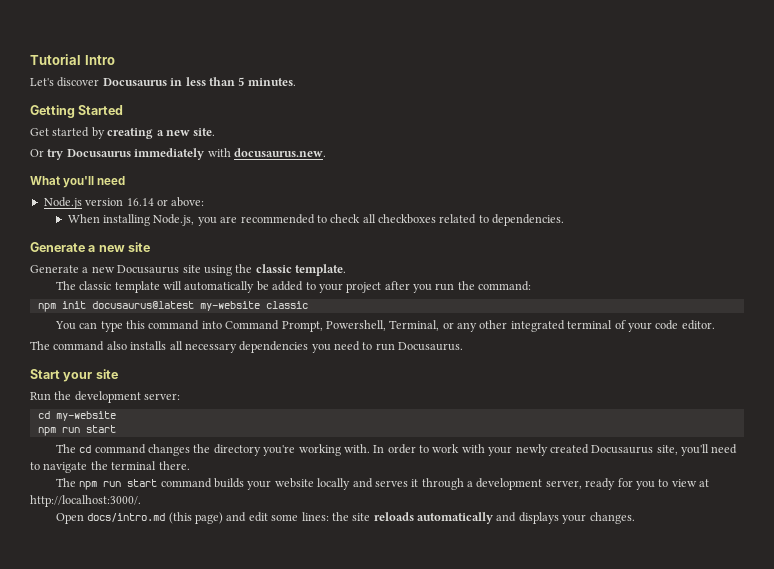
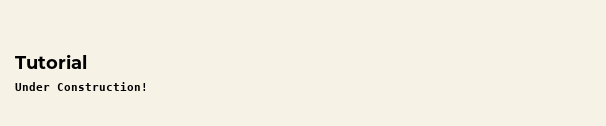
- Tutorial Intro
- Let's discover Docusaurus in less than 5 minutes.
- Getting Started
- Get started by creating a new site.
- Or try Docusaurus immediately with docusaurus.new.
- What you'll need
- Node.js version 16.14 or above:
- When installing Node.js, you are recommended to check all checkboxes related to dependencies.
- Generate a new site
- Generate a new Docusaurus site using the classic template.
- The classic template will automatically be added to your project after you run the command:
- npm init docusaurus@latest my-website classic
- You can type this command into Command Prompt, Powershell, Terminal, or any other integrated terminal of your code editor.
- The command also installs all necessary dependencies you need to run Docusaurus.
- Start your site
- Run the development server:
- cd my-website
- npm run start
- The cd command changes the directory you're working with. In order to work with your newly created Docusaurus site, you'll need to navigate the terminal there.
- The npm run start command builds your website locally and serves it through a development server, ready for you to view at http://localhost:3000/.
- Open docs/intro.md (this page) and edit some lines: the site reloads automatically and displays your changes.
+ Tutorial
+ Under Construction!

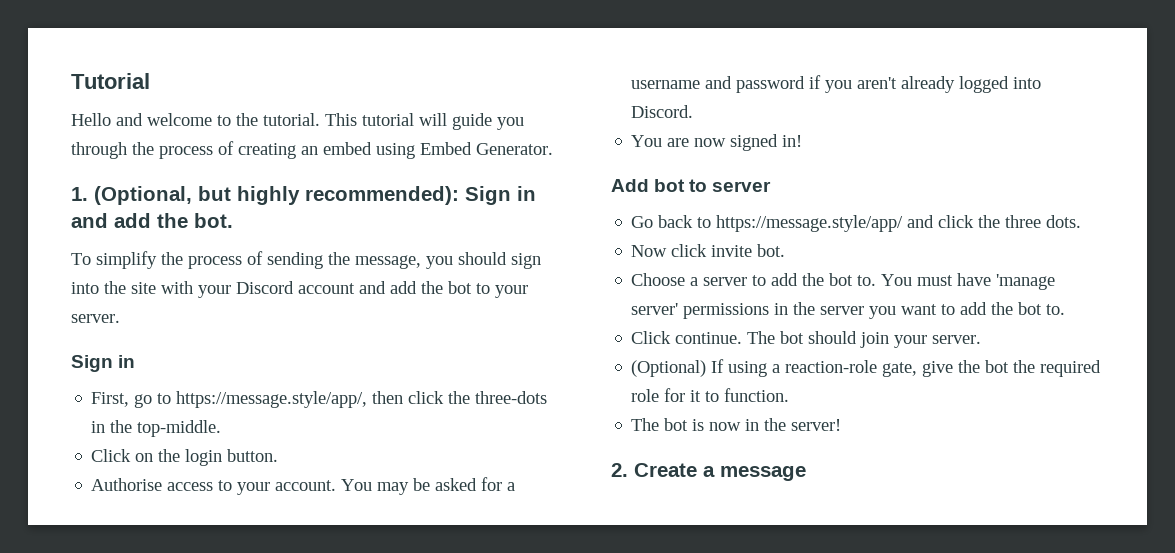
- Under Construction!
+ Hello and welcome to the tutorial. This tutorial will guide you through the process of creating an embed using Embed Generator.
+ 1. (Optional, but highly recommended): Sign in and add the bot.
+ To simplify the process of sending the message, you should sign into the site with your Discord account and add the bot to your server.
+ Sign in
+ First, go to https://message.style/app/, then click the three-dots in the top-middle.
+ Click on the login button.
+ Authorise access to your account. You may be asked for a username and password if you aren't already logged into Discord.
+ You are now signed in!
+ Add bot to server
+ Go back to https://message.style/app/ and click the three dots.
+ Now click invite bot.
+ Choose a server to add the bot to. You must have 'manage server' permissions in the server you want to add the bot to.
+ Click continue. The bot should join your server.
+ (Optional) If using a reaction-role gate, give the bot the required role for it to function.
+ The bot is now in the server!
+ 2. Create a message

